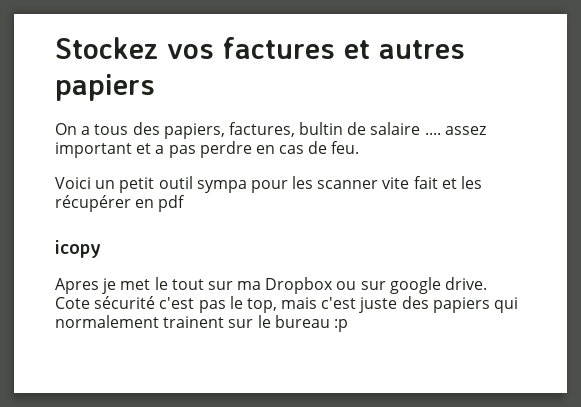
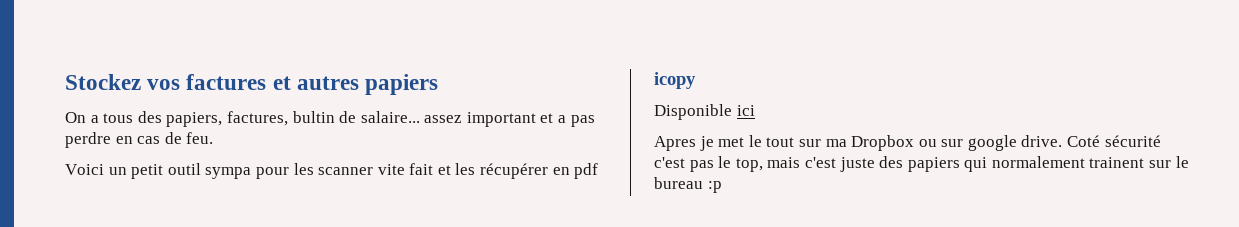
- On a tous des papiers, factures, bultin de salaire .... assez important et a pas perdre en cas de feu.
+ On a tous des papiers, factures, bultin de salaire... assez important et a pas perdre en cas de feu.
+ Disponible ici
- Cote sécurité c'est pas le top, mais c'est juste des papiers qui normalement trainent sur le bureau :p
+ Coté sécurité c'est pas le top, mais c'est juste des papiers qui normalement trainent sur le bureau :p

